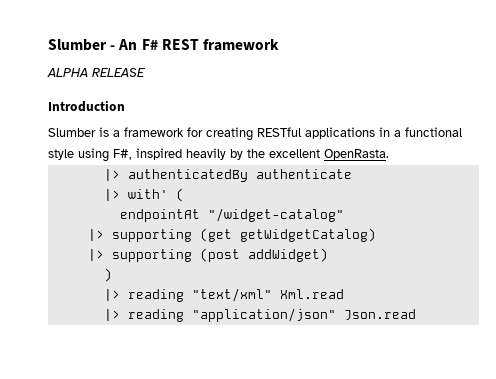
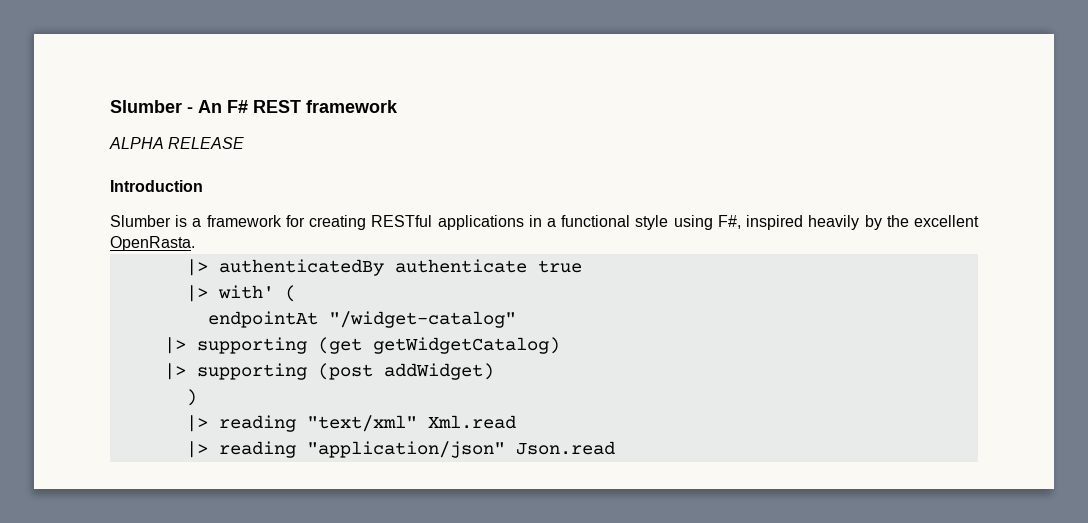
- |> authenticatedBy authenticate
+ |> authenticatedBy authenticate true

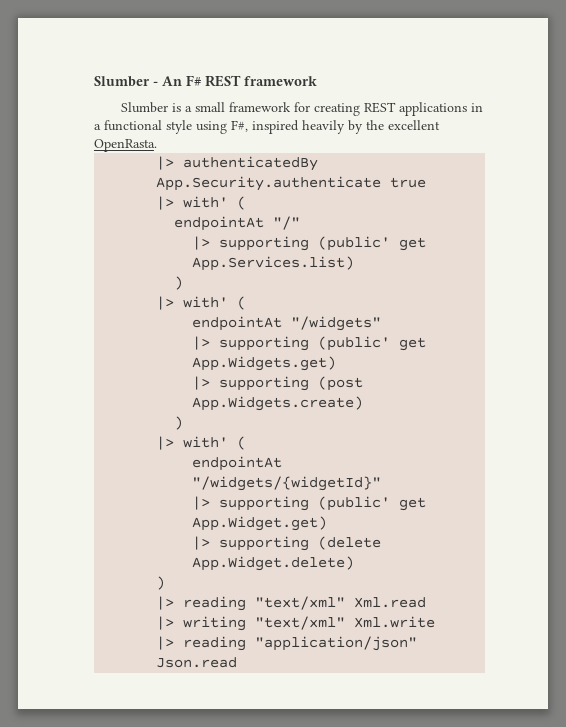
- ALPHA RELEASE
- Introduction
- Slumber is a framework for creating RESTful applications in a functional style using F#, inspired heavily by the excellent OpenRasta.
+ Slumber is a small framework for creating REST applications in a functional style using F#, inspired heavily by the excellent OpenRasta.
- |> authenticatedBy authenticate true
+ |> authenticatedBy App.Security.authenticate true
- endpointAt "/widget-catalog"
- |> supporting (get getWidgetCatalog)
- |> supporting (post addWidget)
+ endpointAt "/"
+ |> supporting (public' get App.Services.list)
+ )
+ |> with' (
+ endpointAt "/widgets"
+ |> supporting (public' get App.Widgets.get)
+ |> supporting (post App.Widgets.create)
+ )
+ |> with' (
+ endpointAt "/widgets/{widgetId}"
+ |> supporting (public' get App.Widget.get)
+ |> supporting (delete App.Widget.delete)
+ |> writing "text/xml" Xml.write

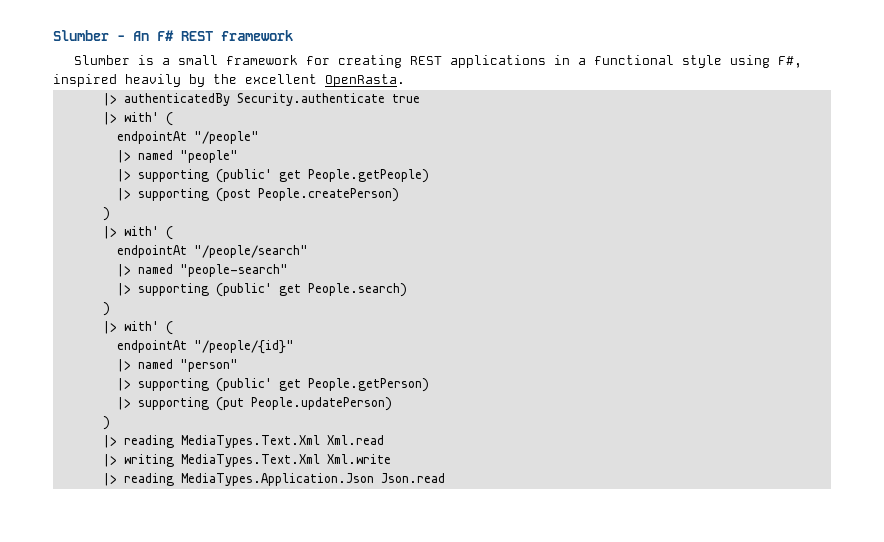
- |> authenticatedBy App.Security.authenticate true
+ |> authenticatedBy Security.authenticate true
- endpointAt "/"
- |> supporting (public' get App.Services.list)
+ endpointAt "/people"
+ |> named "people"
+ |> supporting (public' get People.getPeople)
+ |> supporting (post People.createPerson)
  )
  |> with' (
- endpointAt "/widgets"
- |> supporting (public' get App.Widgets.get)
- |> supporting (post App.Widgets.create)
+ endpointAt "/people/search"
+ |> named "people-search"
+ |> supporting (public' get People.search)
  )
  |> with' (
- endpointAt "/widgets/{widgetId}"
- |> supporting (public' get App.Widget.get)
- |> supporting (delete App.Widget.delete)
+ endpointAt "/people/{id}"
+ |> named "person"
+ |> supporting (public' get People.getPerson)
+ |> supporting (put People.updatePerson)
- |> reading "text/xml" Xml.read
+ |> reading MediaTypes.Text.Xml Xml.read
- |> writing "text/xml" Xml.write
+ |> writing MediaTypes.Text.Xml Xml.write
- |> reading "application/json" Json.read
+ |> reading MediaTypes.Application.Json Json.read

